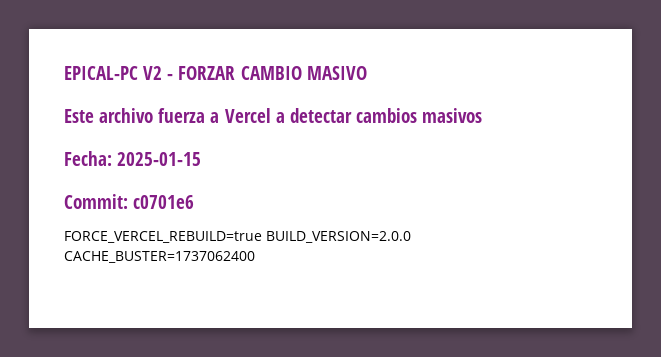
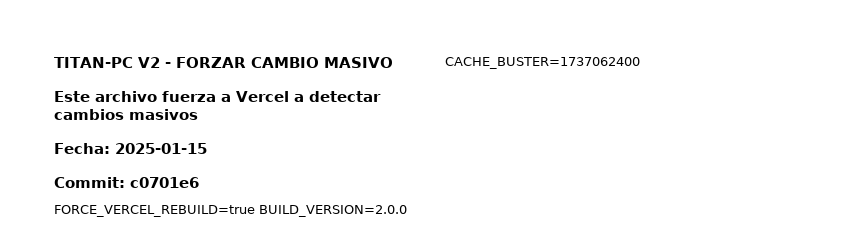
- EPICAL-PC V2 - FORZAR CAMBIO MASIVO
+ TITAN-PC V2 - FORZAR CAMBIO MASIVO

